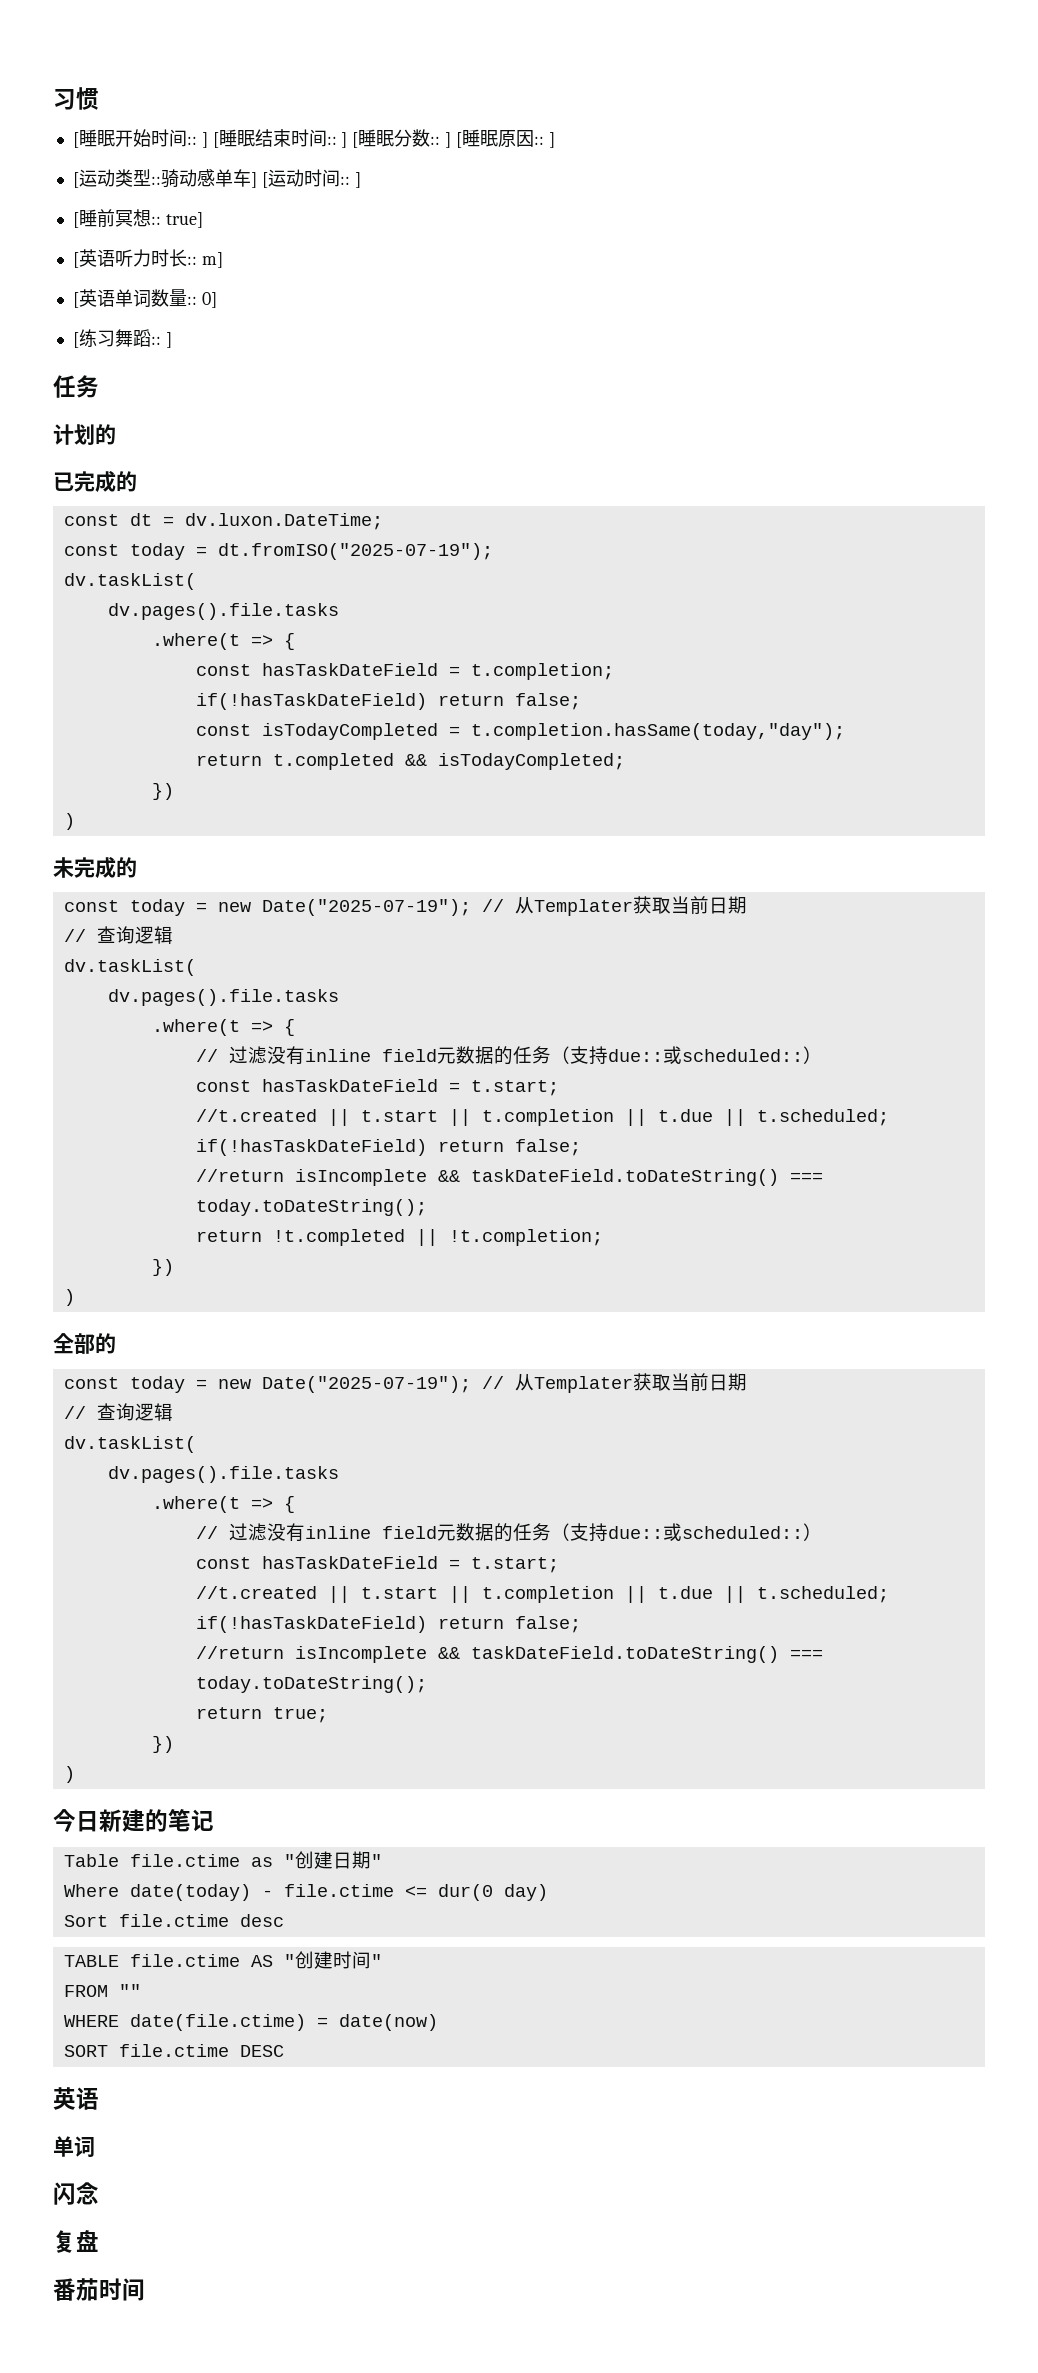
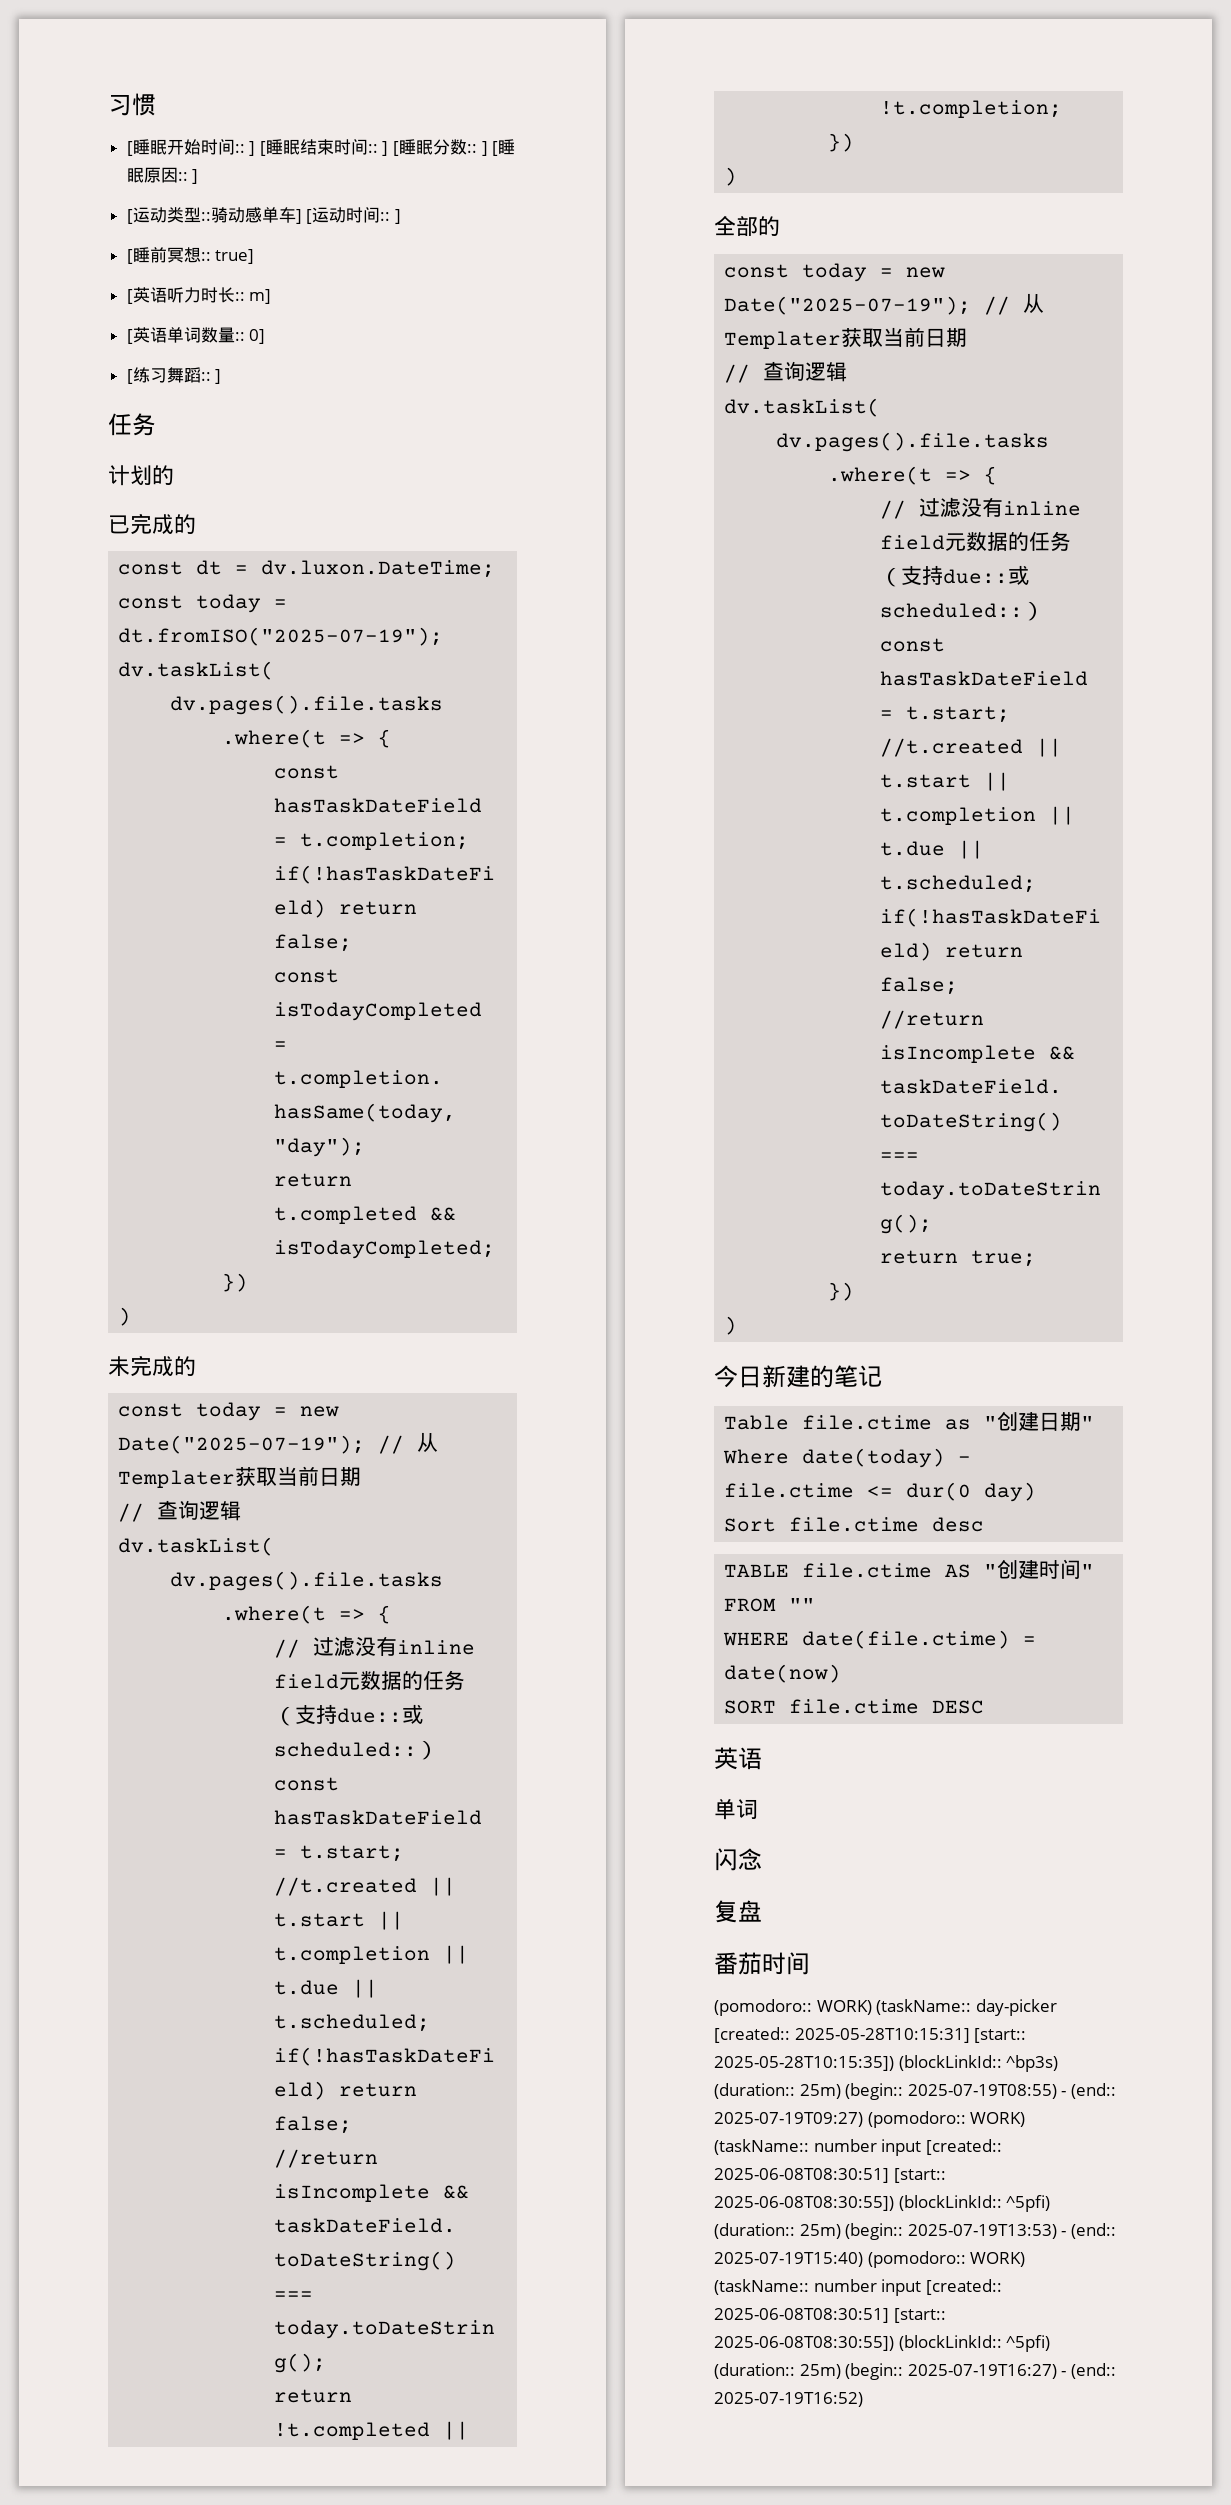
+ (pomodoro:: WORK) (taskName:: day-picker [created:: 2025-05-28T10:15:31] [start:: 2025-05-28T10:15:35]) (blockLinkId:: ^bp3s) (duration:: 25m) (begin:: 2025-07-19T08:55) - (end:: 2025-07-19T09:27) (pomodoro:: WORK) (taskName:: number input [created:: 2025-06-08T08:30:51] [start:: 2025-06-08T08:30:55]) (blockLinkId:: ^5pfi) (duration:: 25m) (begin:: 2025-07-19T13:53) - (end:: 2025-07-19T15:40) (pomodoro:: WORK) (taskName:: number input [created:: 2025-06-08T08:30:51] [start:: 2025-06-08T08:30:55]) (blockLinkId:: ^5pfi) (duration:: 25m) (begin:: 2025-07-19T16:27) - (end:: 2025-07-19T16:52)

